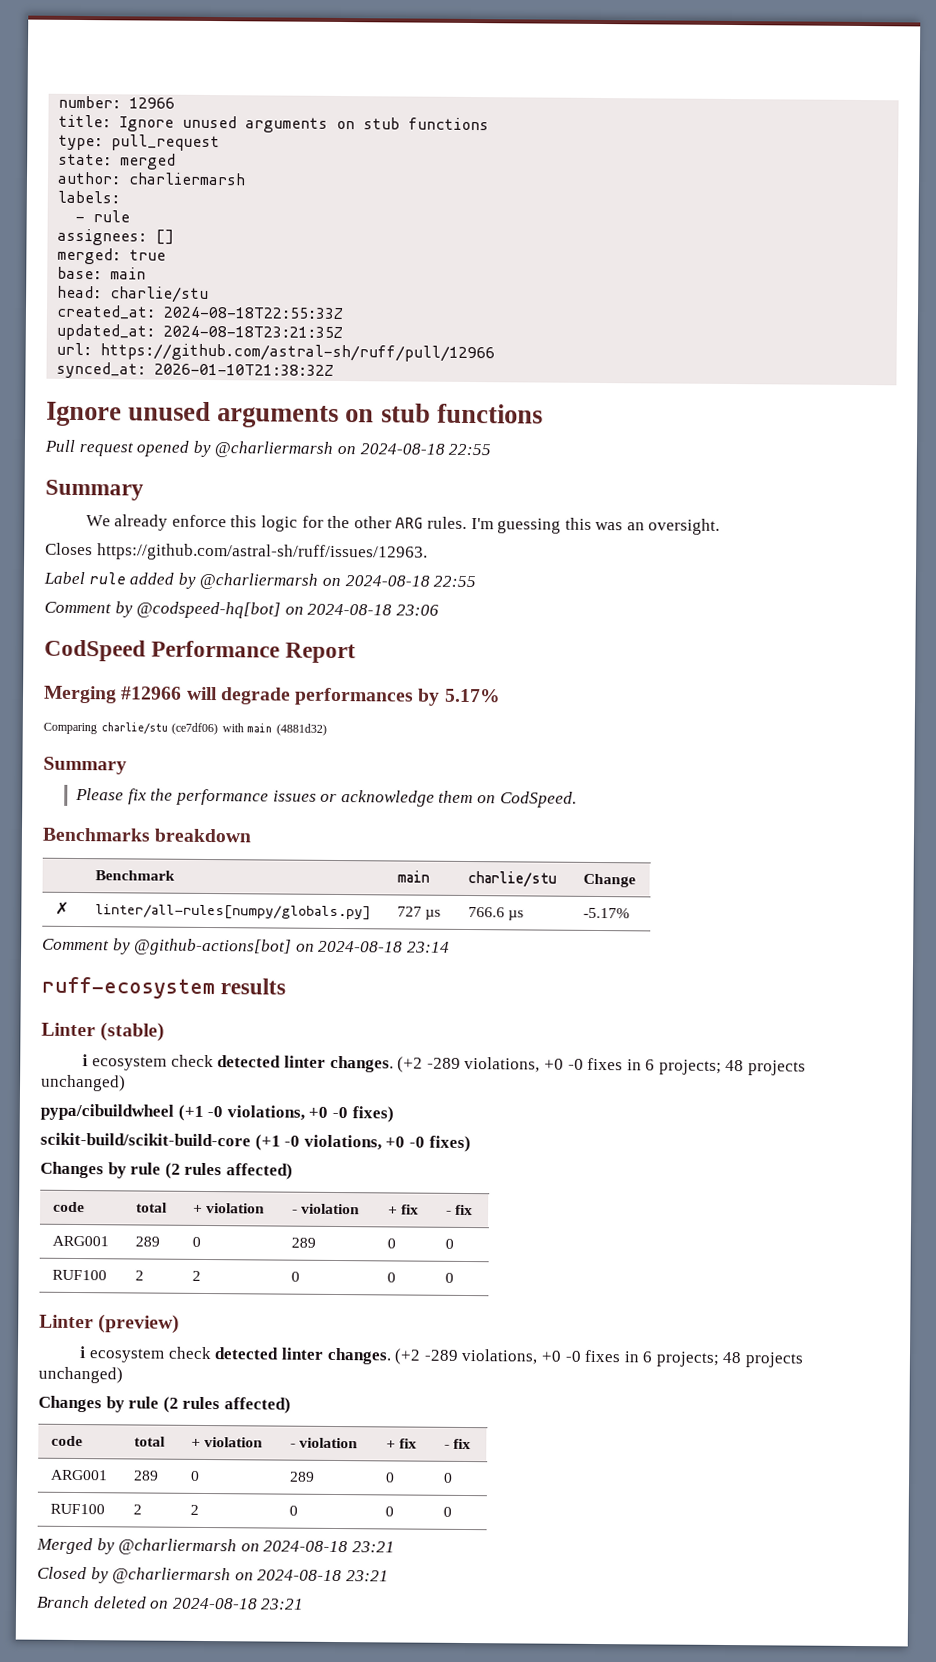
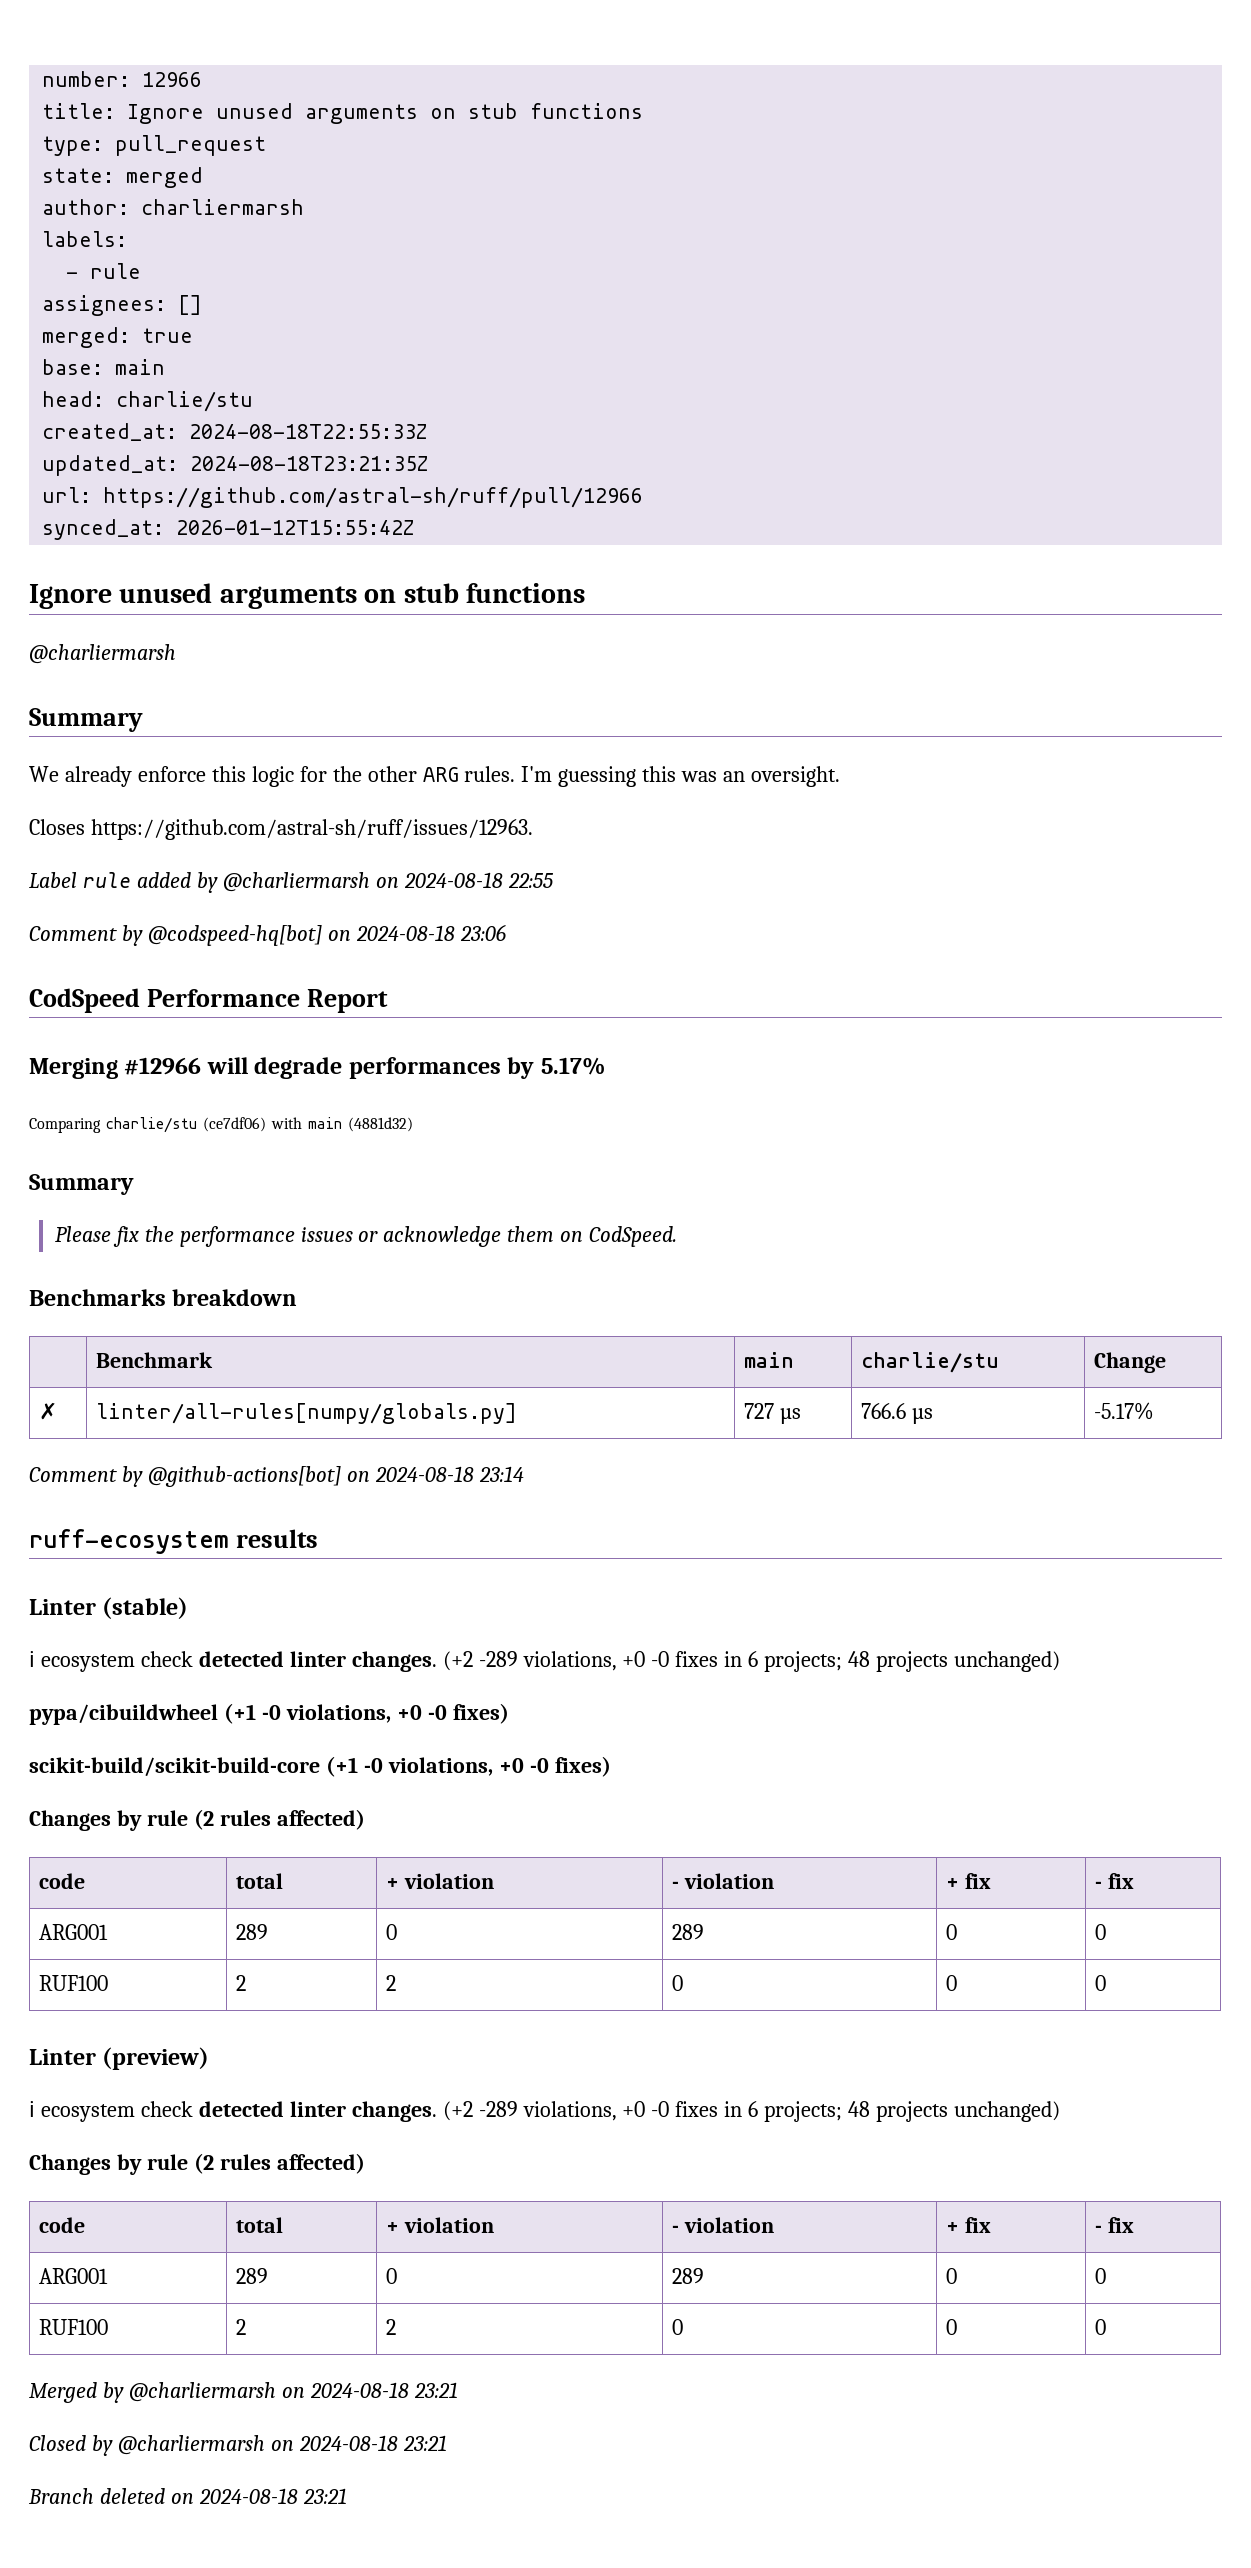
- synced_at: 2026-01-10T21:38:32Z
+ synced_at: 2026-01-12T15:55:42Z
  Ignore unused arguments on stub functions
- Pull request opened by @charliermarsh on 2024-08-18 22:55
+ @charliermarsh

